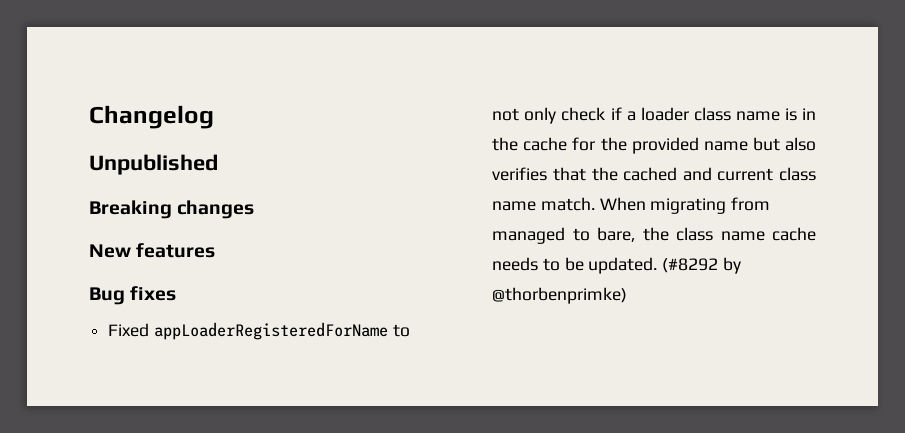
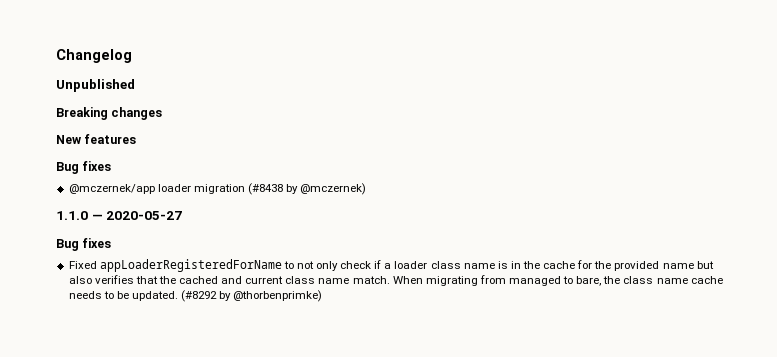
+ @mczernek/app loader migration (#8438 by @mczernek)
+ 1.1.0 — 2020-05-27
+ Bug fixes

